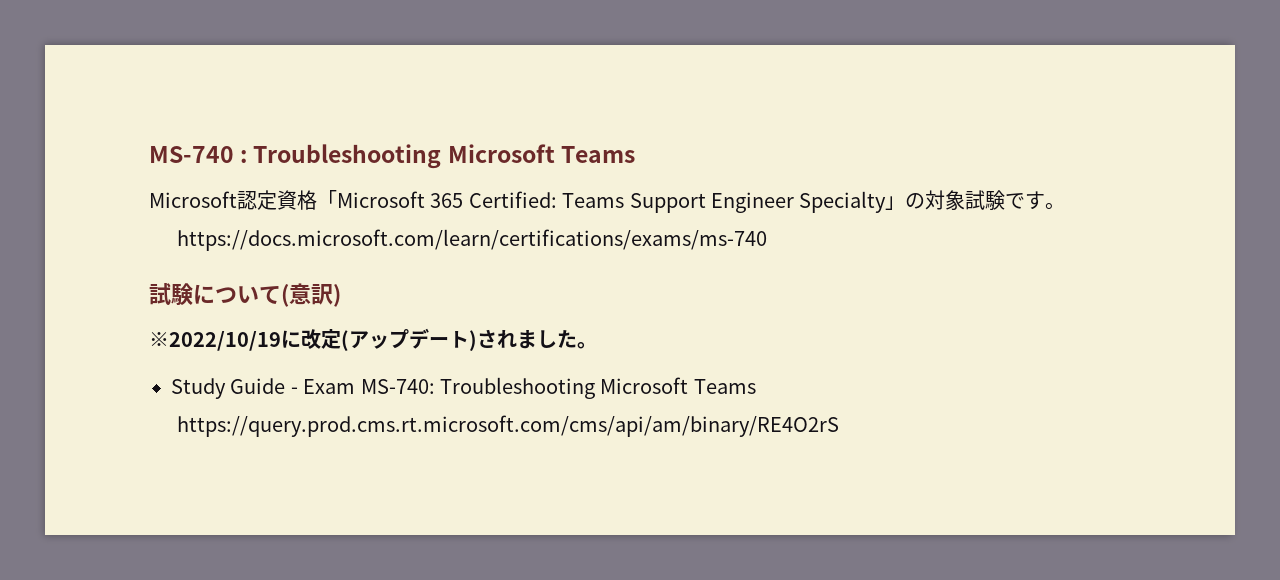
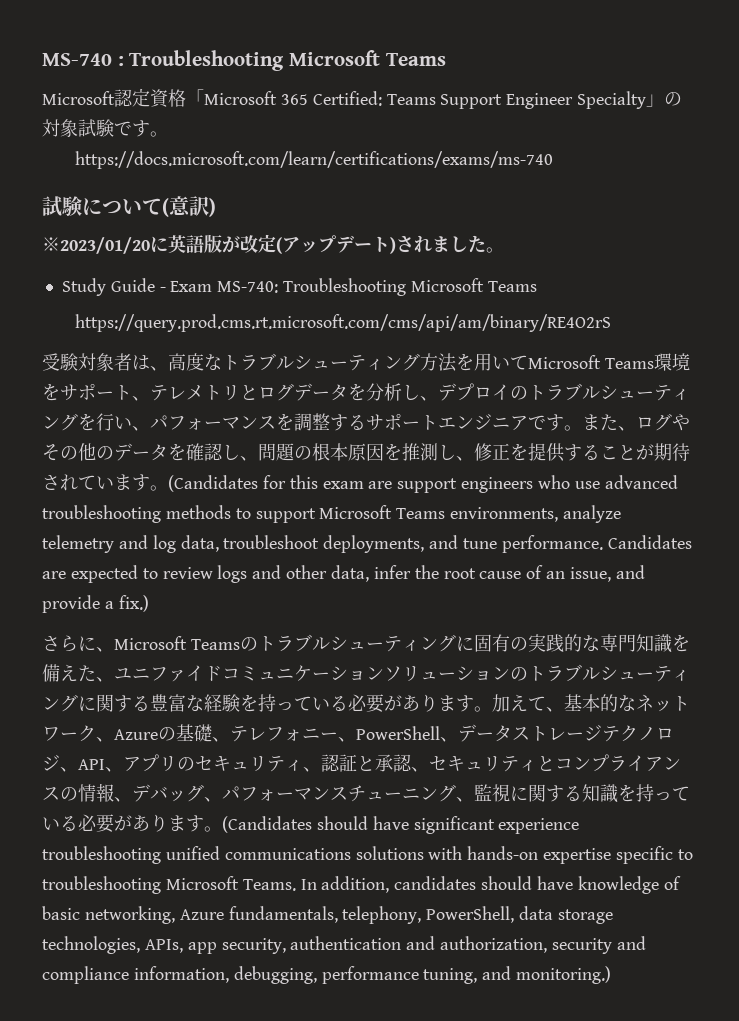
- ※2022/10/19に改定(アップデート)されました。
+ ※2023/01/20に英語版が改定(アップデート)されました。
+ 受験対象者は、高度なトラブルシューティング方法を用いてMicrosoft Teams環境をサポート、テレメトリとログデータを分析し、デプロイのトラブルシューティングを行い、パフォーマンスを調整するサポートエンジニアです。また、ログやその他のデータを確認し、問題の根本原因を推測し、修正を提供することが期待されています。(Candidates for this exam are support engineers who use advanced troubleshooting methods to support Microsoft Teams environments, analyze telemetry and log data, troubleshoot deployments, and tune performance. Candidates are expected to review logs and other data, infer the root cause of an issue, and provide a fix.)
+ さらに、Microsoft Teamsのトラブルシューティングに固有の実践的な専門知識を備えた、ユニファイドコミュニケーションソリューションのトラブルシューティングに関する豊富な経験を持っている必要があります。加えて、基本的なネットワーク、Azureの基礎、テレフォニー、PowerShell、データストレージテクノロジ、API、アプリのセキュリティ、認証と承認、セキュリティとコンプライアンスの情報、デバッグ、パフォーマンスチューニング、監視に関する知識を持っている必要があります。(Candidates should have significant experience troubleshooting unified communications solutions with hands-on expertise specific to troubleshooting Microsoft Teams. In addition, candidates should have knowledge of basic networking, Azure fundamentals, telephony, PowerShell, data storage technologies, APIs, app security, authentication and authorization, security and compliance information, debugging, performance tuning, and monitoring.)

